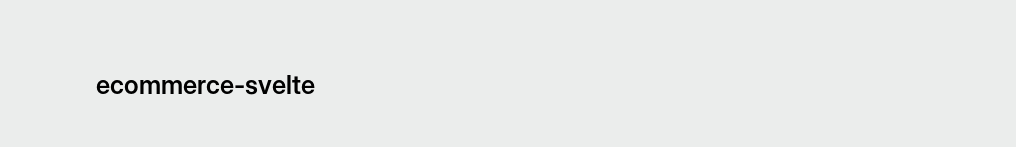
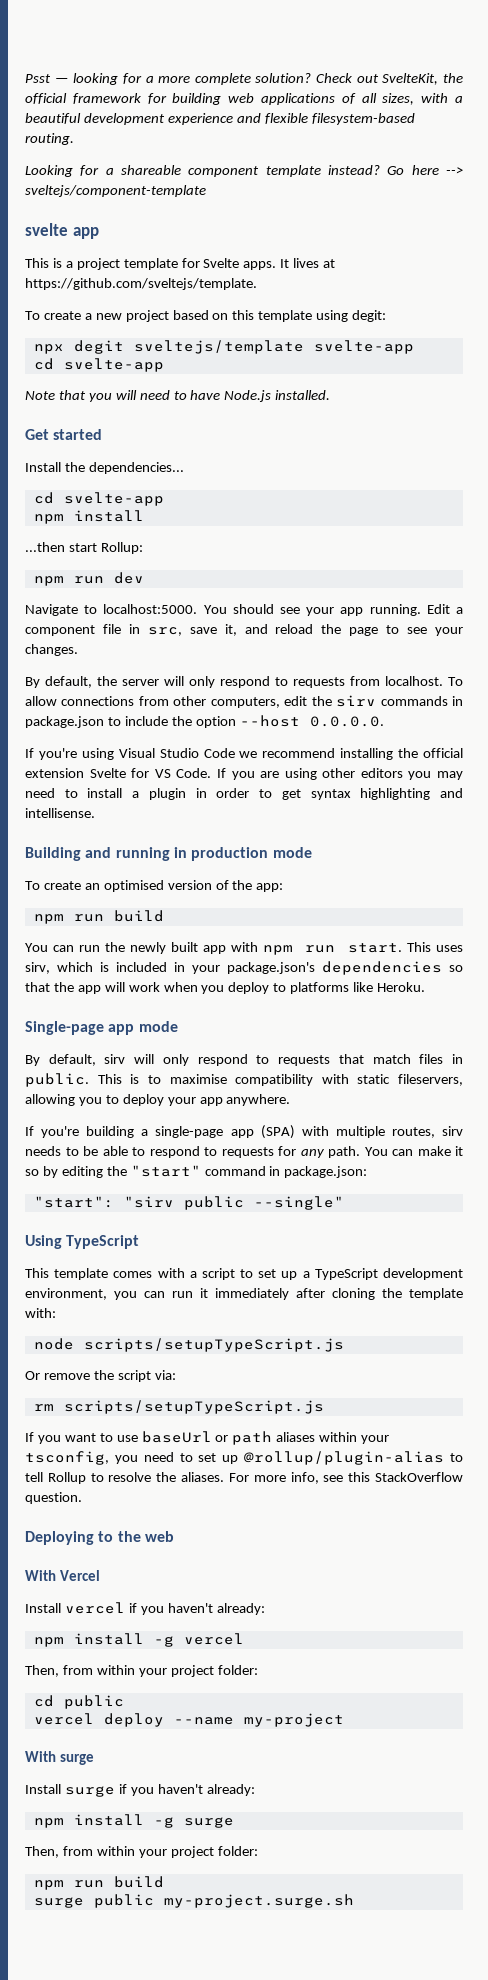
- ecommerce-svelte
+ Psst — looking for a more complete solution? Check out SvelteKit, the official framework for building web applications of all sizes, with a beautiful development experience and flexible filesystem-based routing.
+ Looking for a shareable component template instead? Go here --> sveltejs/component-template
+ svelte app
+ This is a project template for Svelte apps. It lives at https://github.com/sveltejs/template.
+ To create a new project based on this template using degit:
+ npx degit sveltejs/template svelte-app
+ cd svelte-app
+ Note that you will need to have Node.js installed.
+ Get started
+ Install the dependencies...
+ cd svelte-app
+ npm install
+ ...then start Rollup:
+ npm run dev
+ Navigate to localhost:5000. You should see your app running. Edit a component file in src, save it, and reload the page to see your changes.
+ By default, the server will only respond to requests from localhost. To allow connections from other computers, edit the sirv commands in package.json to include the option --host 0.0.0.0.
+ If you're using Visual Studio Code we recommend installing the official extension Svelte for VS Code. If you are using other editors you may need to install a plugin in order to get syntax highlighting and intellisense.
+ Building and running in production mode
+ To create an optimised version of the app:
+ npm run build
+ You can run the newly built app with npm run start. This uses sirv, which is included in your package.json's dependencies so that the app will work when you deploy to platforms like Heroku.
+ Single-page app mode
+ By default, sirv will only respond to requests that match files in public. This is to maximise compatibility with static fileservers, allowing you to deploy your app anywhere.
+ If you're building a single-page app (SPA) with multiple routes, sirv needs to be able to respond to requests for any path. You can make it so by editing the "start" command in package.json:
+ "start": "sirv public --single"
+ Using TypeScript
+ This template comes with a script to set up a TypeScript development environment, you can run it immediately after cloning the template with:
+ node scripts/setupTypeScript.js
+ Or remove the script via:
+ rm scripts/setupTypeScript.js
+ If you want to use baseUrl or path aliases within your tsconfig, you need to set up @rollup/plugin-alias to tell Rollup to resolve the aliases. For more info, see this StackOverflow question.
+ Deploying to the web
+ With Vercel
+ Install vercel if you haven't already:
+ npm install -g vercel
+ Then, from within your project folder:
+ cd public
+ vercel deploy --name my-project
+ With surge
+ Install surge if you haven't already:
+ npm install -g surge
+ Then, from within your project folder:
+ npm run build
+ surge public my-project.surge.sh

